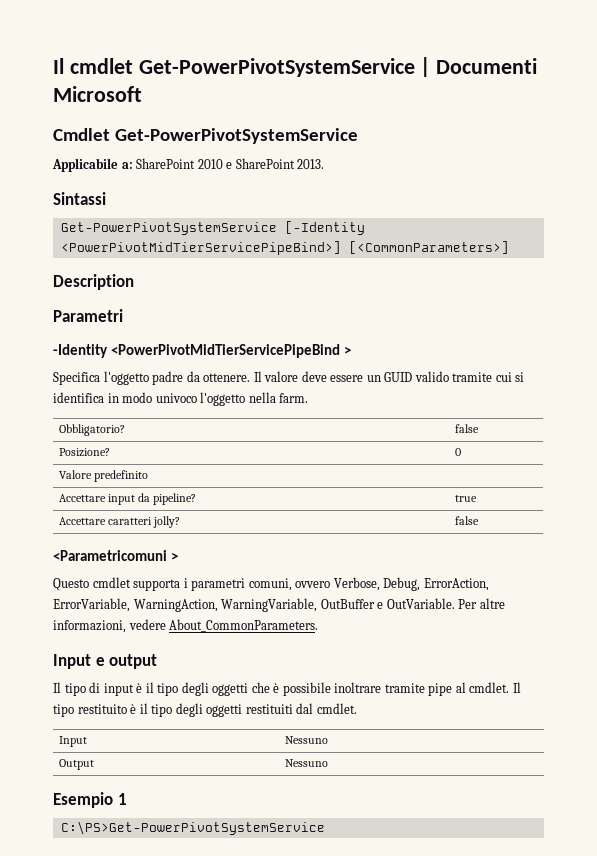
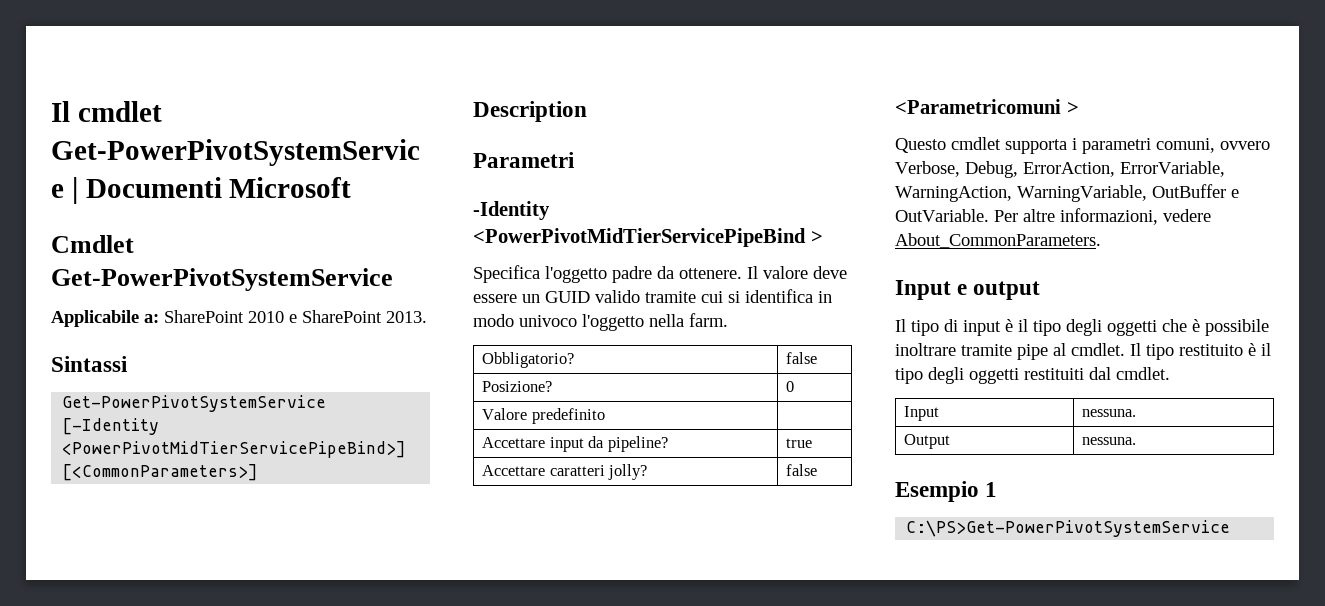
- Input | Nessuno
+ Input | nessuna.
- Output | Nessuno
+ Output | nessuna.

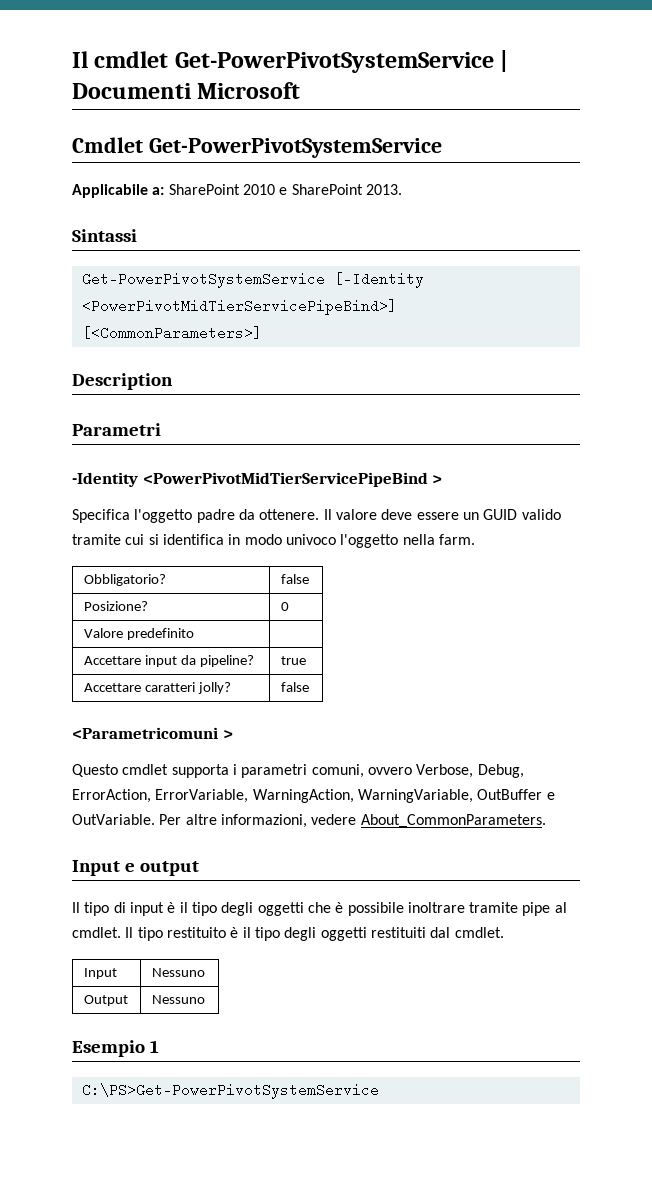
- Input | nessuna.
+ Input | Nessuno
- Output | nessuna.
+ Output | Nessuno

